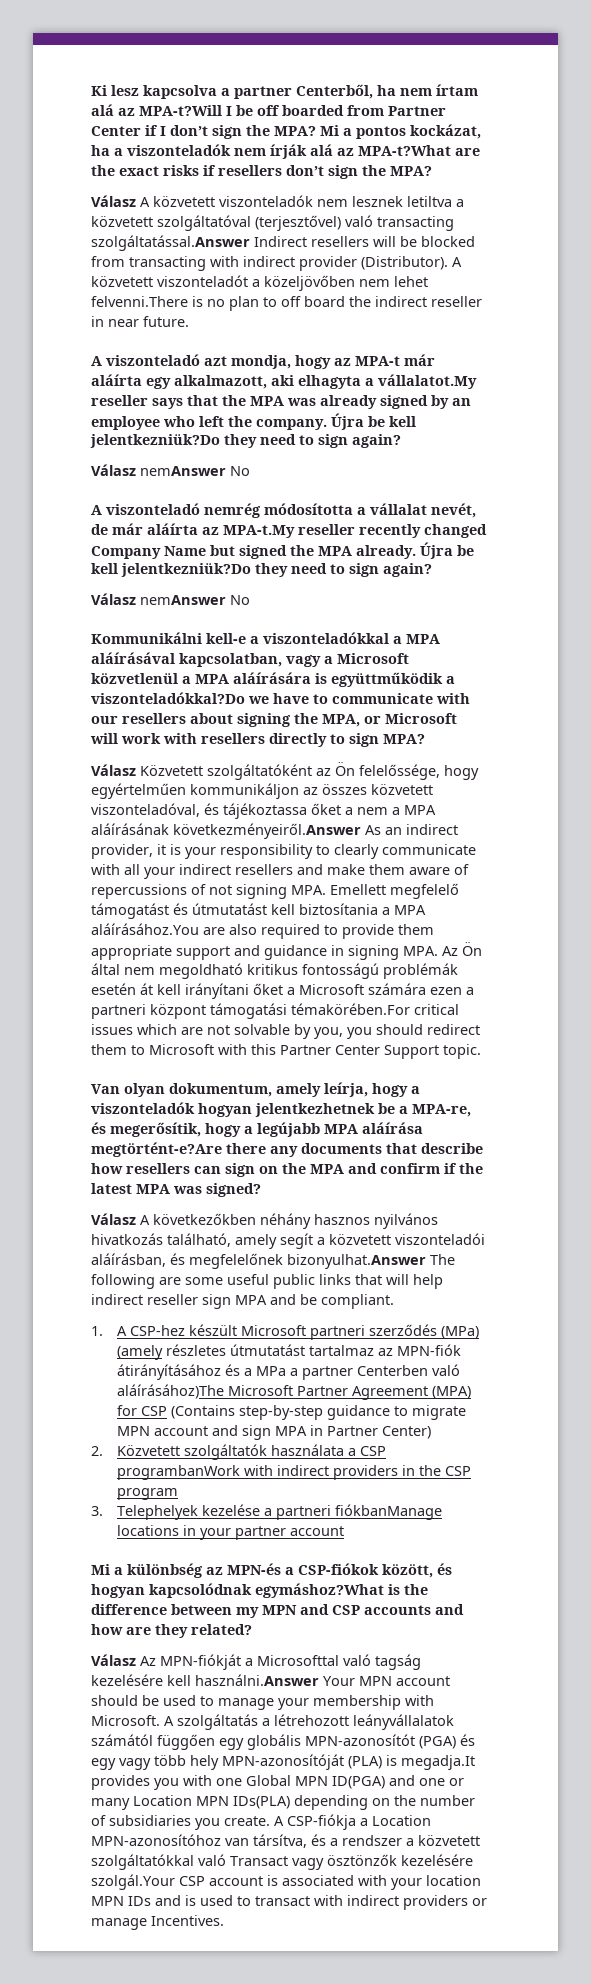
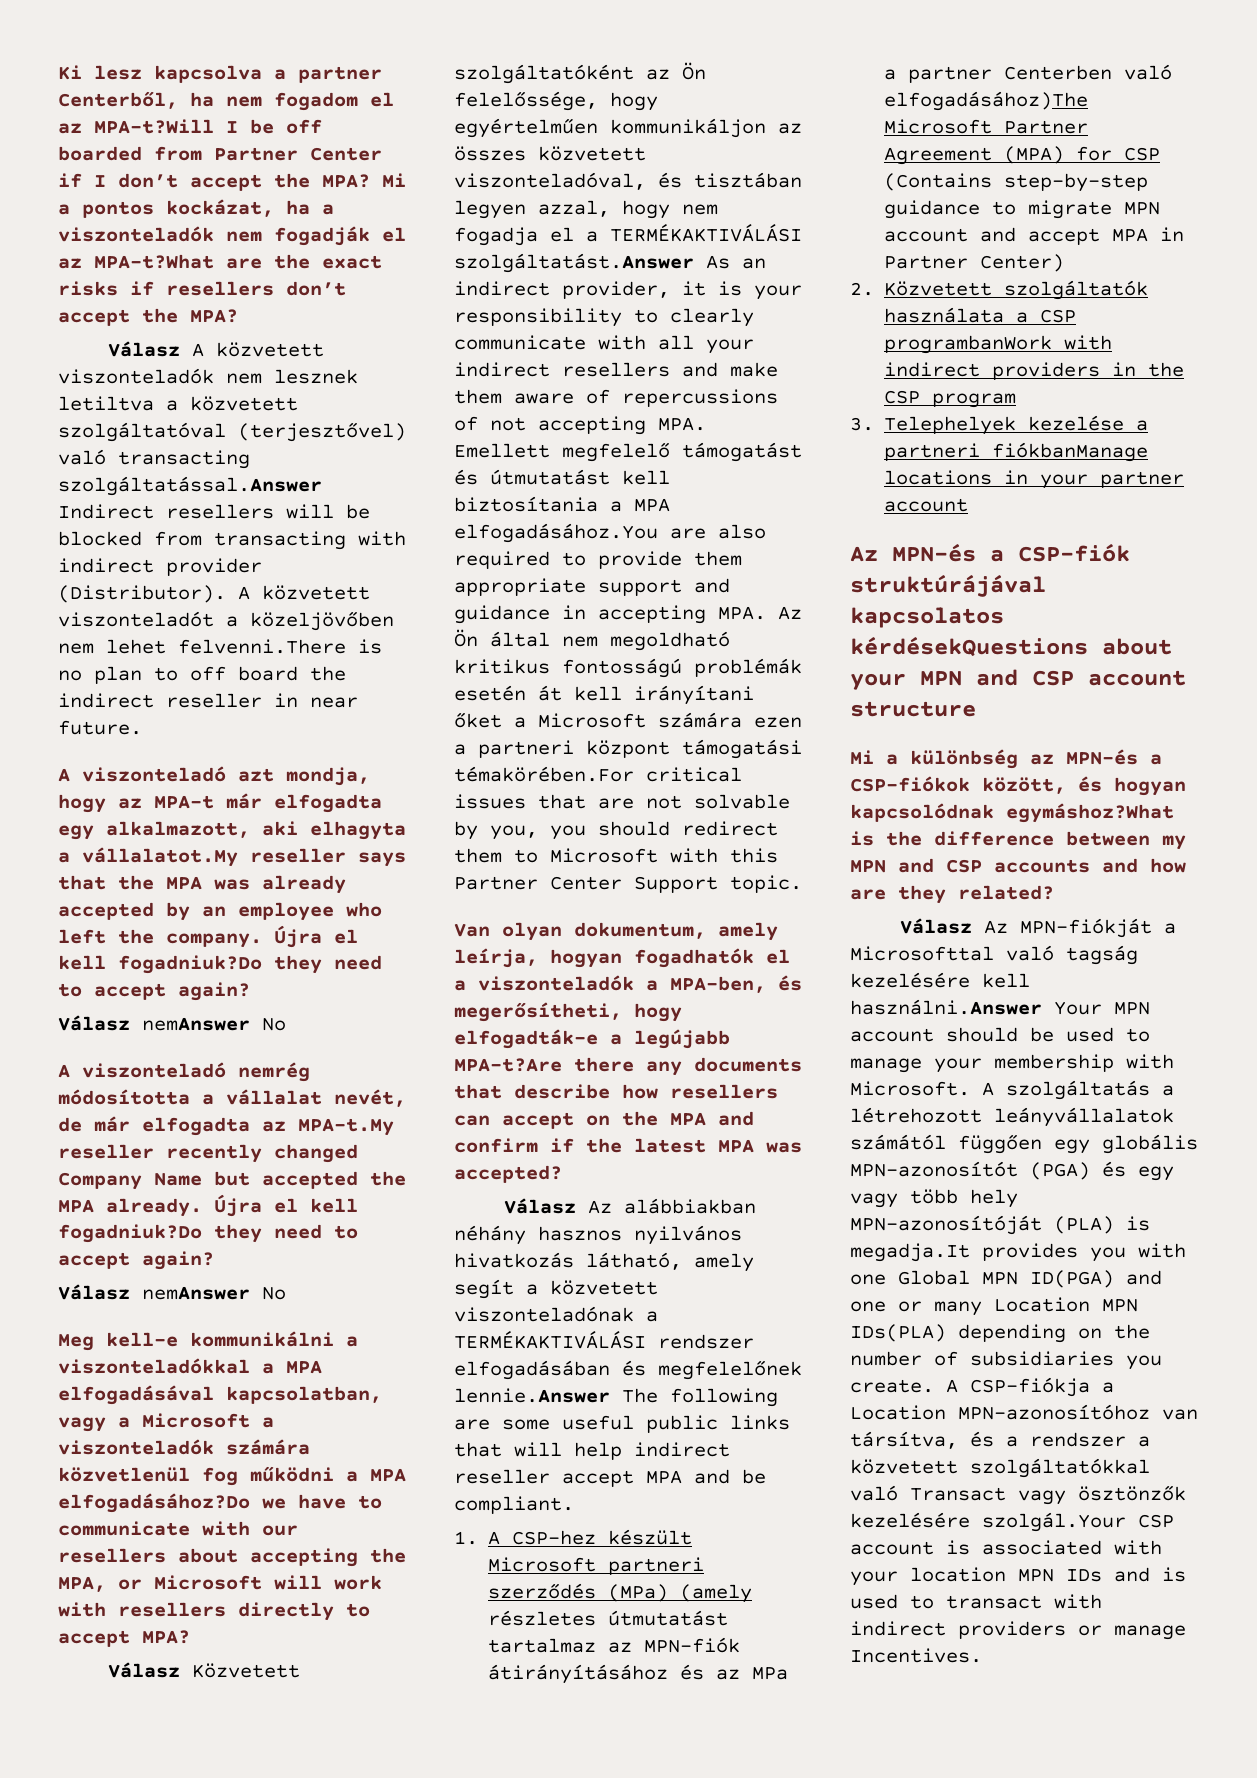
- Ki lesz kapcsolva a partner Centerből, ha nem írtam alá az MPA-t?Will I be off boarded from Partner Center if I don’t sign the MPA?
+ Ki lesz kapcsolva a partner Centerből, ha nem fogadom el az MPA-t?Will I be off boarded from Partner Center if I don’t accept the MPA?
- Mi a pontos kockázat, ha a viszonteladók nem írják alá az MPA-t?What are the exact risks if resellers don’t sign the MPA?
+ Mi a pontos kockázat, ha a viszonteladók nem fogadják el az MPA-t?What are the exact risks if resellers don’t accept the MPA?
- A viszonteladó azt mondja, hogy az MPA-t már aláírta egy alkalmazott, aki elhagyta a vállalatot.My reseller says that the MPA was already signed by an employee who left the company. Újra be kell jelentkezniük?Do they need to sign again?
+ A viszonteladó azt mondja, hogy az MPA-t már elfogadta egy alkalmazott, aki elhagyta a vállalatot.My reseller says that the MPA was already accepted by an employee who left the company. Újra el kell fogadniuk?Do they need to accept again?
- A viszonteladó nemrég módosította a vállalat nevét, de már aláírta az MPA-t.My reseller recently changed Company Name but signed the MPA already. Újra be kell jelentkezniük?Do they need to sign again?
+ A viszonteladó nemrég módosította a vállalat nevét, de már elfogadta az MPA-t.My reseller recently changed Company Name but accepted the MPA already. Újra el kell fogadniuk?Do they need to accept again?
  Válasz nemAnswer No
- Kommunikálni kell-e a viszonteladókkal a MPA aláírásával kapcsolatban, vagy a Microsoft közvetlenül a MPA aláírására is együttműködik a viszonteladókkal?Do we have to communicate with our resellers about signing the MPA, or Microsoft will work with resellers directly to sign MPA?
+ Meg kell-e kommunikálni a viszonteladókkal a MPA elfogadásával kapcsolatban, vagy a Microsoft a viszonteladók számára közvetlenül fog működni a MPA elfogadásához?Do we have to communicate with our resellers about accepting the MPA, or Microsoft will work with resellers directly to accept MPA?
- Válasz Közvetett szolgáltatóként az Ön felelőssége, hogy egyértelműen kommunikáljon az összes közvetett viszonteladóval, és tájékoztassa őket a nem a MPA aláírásának következményeiről.Answer As an indirect provider, it is your responsibility to clearly communicate with all your indirect resellers and make them aware of repercussions of not signing MPA. Emellett megfelelő támogatást és útmutatást kell biztosítania a MPA aláírásához.You are also required to provide them appropriate support and guidance in signing MPA. Az Ön által nem megoldható kritikus fontosságú problémák esetén át kell irányítani őket a Microsoft számára ezen a partneri központ támogatási témakörében.For critical issues which are not solvable by you, you should redirect them to Microsoft with this Partner Center Support topic.
+ Válasz Közvetett szolgáltatóként az Ön felelőssége, hogy egyértelműen kommunikáljon az összes közvetett viszonteladóval, és tisztában legyen azzal, hogy nem fogadja el a TERMÉKAKTIVÁLÁSI szolgáltatást.Answer As an indirect provider, it is your responsibility to clearly communicate with all your indirect resellers and make them aware of repercussions of not accepting MPA. Emellett megfelelő támogatást és útmutatást kell biztosítania a MPA elfogadásához.You are also required to provide them appropriate support and guidance in accepting MPA. Az Ön által nem megoldható kritikus fontosságú problémák esetén át kell irányítani őket a Microsoft számára ezen a partneri központ támogatási témakörében.For critical issues that are not solvable by you, you should redirect them to Microsoft with this Partner Center Support topic.
- Van olyan dokumentum, amely leírja, hogy a viszonteladók hogyan jelentkezhetnek be a MPA-re, és megerősítik, hogy a legújabb MPA aláírása megtörtént-e?Are there any documents that describe how resellers can sign on the MPA and confirm if the latest MPA was signed?
- Válasz A következőkben néhány hasznos nyilvános hivatkozás található, amely segít a közvetett viszonteladói aláírásban, és megfelelőnek bizonyulhat.Answer The following are some useful public links that will help indirect reseller sign MPA and be compliant.
+ Van olyan dokumentum, amely leírja, hogyan fogadhatók el a viszonteladók a MPA-ben, és megerősítheti, hogy elfogadták-e a legújabb MPA-t?Are there any documents that describe how resellers can accept on the MPA and confirm if the latest MPA was accepted?
+ Válasz Az alábbiakban néhány hasznos nyilvános hivatkozás látható, amely segít a közvetett viszonteladónak a TERMÉKAKTIVÁLÁSI rendszer elfogadásában és megfelelőnek lennie.Answer The following are some useful public links that will help indirect reseller accept MPA and be compliant.
- 1. A CSP-hez készült Microsoft partneri szerződés (MPa) (amely részletes útmutatást tartalmaz az MPN-fiók átirányításához és a MPa a partner Centerben való aláírásához)The Microsoft Partner Agreement (MPA) for CSP (Contains step-by-step guidance to migrate MPN account and sign MPA in Partner Center)
+ 1. A CSP-hez készült Microsoft partneri szerződés (MPa) (amely részletes útmutatást tartalmaz az MPN-fiók átirányításához és az MPa a partner Centerben való elfogadásához)The Microsoft Partner Agreement (MPA) for CSP (Contains step-by-step guidance to migrate MPN account and accept MPA in Partner Center)
+ Az MPN-és a CSP-fiók struktúrájával kapcsolatos kérdésekQuestions about your MPN and CSP account structure

